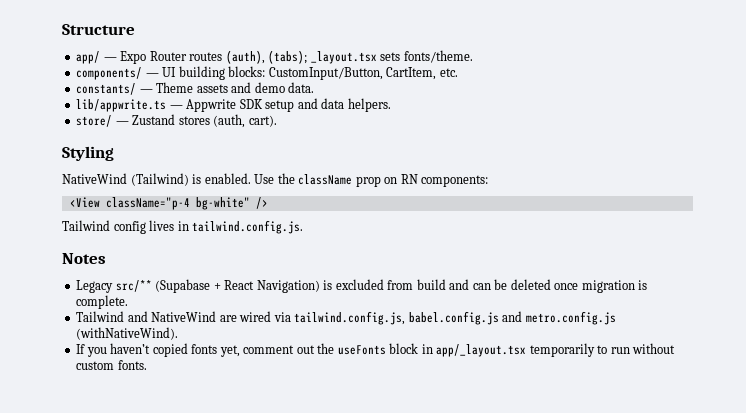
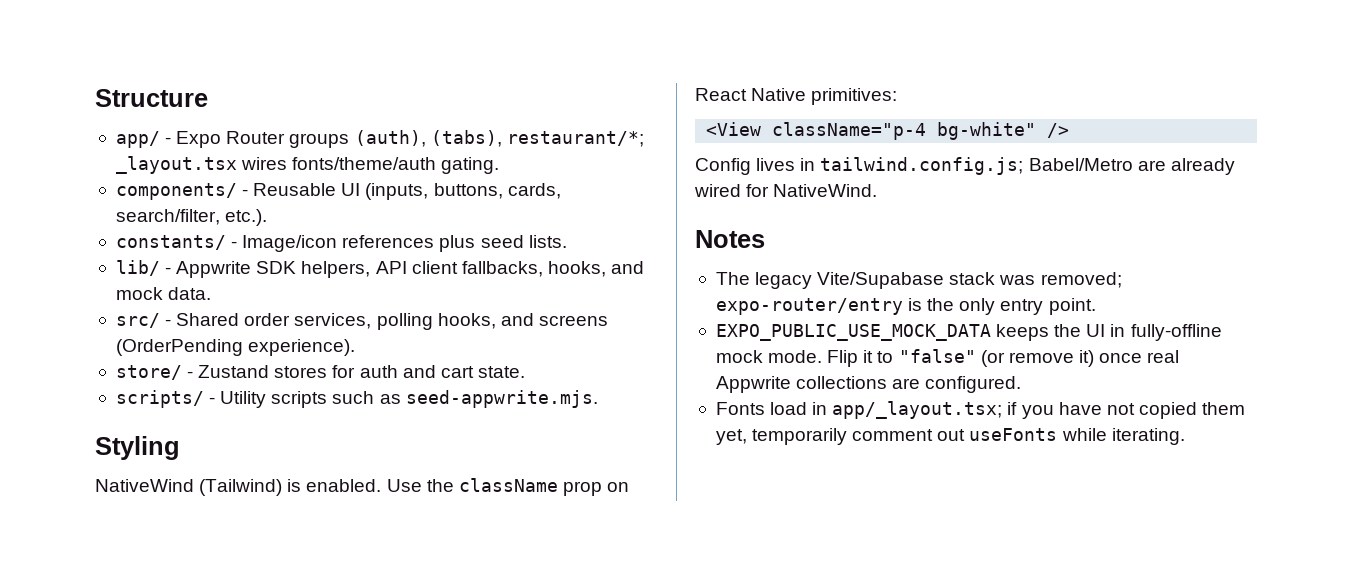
- app/ — Expo Router routes (auth), (tabs); _layout.tsx sets fonts/theme.
- components/ — UI building blocks: CustomInput/Button, CartItem, etc.
- constants/ — Theme assets and demo data.
- lib/appwrite.ts — Appwrite SDK setup and data helpers.
+ app/ - Expo Router groups (auth), (tabs), restaurant/*; _layout.tsx wires fonts/theme/auth gating.
+ components/ - Reusable UI (inputs, buttons, cards, search/filter, etc.).
+ constants/ - Image/icon references plus seed lists.
+ lib/ - Appwrite SDK helpers, API client fallbacks, hooks, and mock data.
+ src/ - Shared order services, polling hooks, and screens (OrderPending experience).
- store/ — Zustand stores (auth, cart).
+ store/ - Zustand stores for auth and cart state.
+ scripts/ - Utility scripts such as seed-appwrite.mjs.
- Use the className prop on RN components:
+ Use the className prop on React Native primitives:
- Tailwind config lives in tailwind.config.js.
+ Config lives in tailwind.config.js; Babel/Metro are already wired for NativeWind.
  Notes
- Legacy src/** (Supabase + React Navigation) is excluded from build and can be deleted once migration is complete.
- Tailwind and NativeWind are wired via tailwind.config.js, babel.config.js and metro.config.js (withNativeWind).
- If you haven’t copied fonts yet, comment out the useFonts block in app/_layout.tsx temporarily to run without custom fonts.
+ The legacy Vite/Supabase stack was removed; expo-router/entry is the only entry point.
+ EXPO_PUBLIC_USE_MOCK_DATA keeps the UI in fully-offline mock mode. Flip it to "false" (or remove it) once real Appwrite collections are configured.
+ Fonts load in app/_layout.tsx; if you have not copied them yet, temporarily comment out useFonts while iterating.

